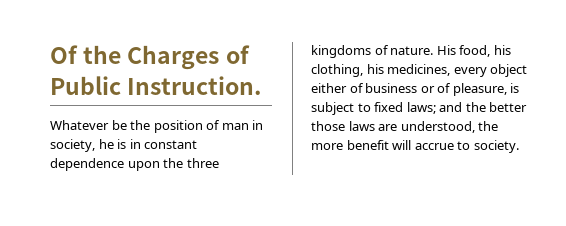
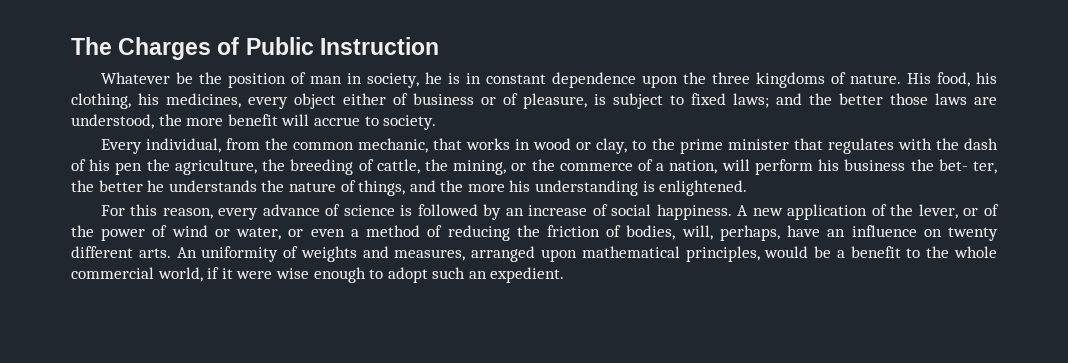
- Of the Charges of Public Instruction.
+ The Charges of Public Instruction
+ Every individual, from the common mechanic, that works in wood or clay, to the prime minister that regulates with the dash of his pen the agriculture, the breeding of cattle, the mining, or the commerce of a nation, will perform his business the bet- ter, the better he understands the nature of things, and the more his understanding is enlightened.
+ For this reason, every advance of science is followed by an increase of social happiness. A new application of the lever, or of the power of wind or water, or even a method of reducing the friction of bodies, will, perhaps, have an influence on twenty different arts. An uniformity of weights and measures, arranged upon mathematical principles, would be a benefit to the whole commercial world, if it were wise enough to adopt such an expedient.

